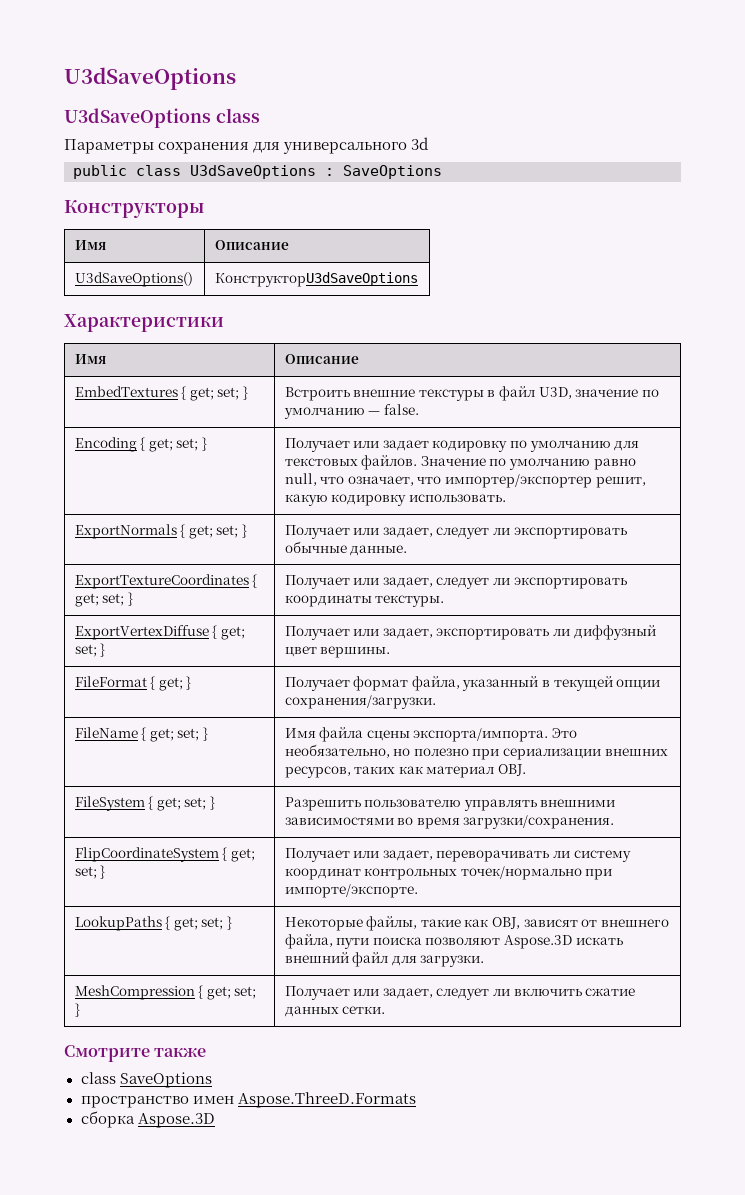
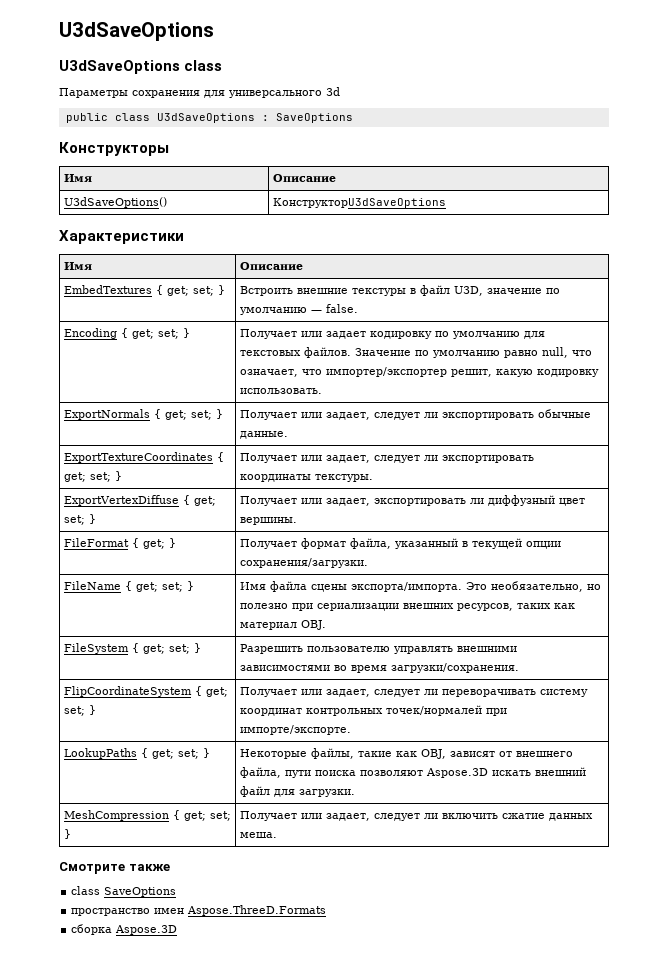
- FlipCoordinateSystem { get; set; } | Получает или задает, переворачивать ли систему координат контрольных точек/нормально при импорте/экспорте.
+ FlipCoordinateSystem { get; set; } | Получает или задает, следует ли переворачивать систему координат контрольных точек/нормалей при импорте/экспорте.
- MeshCompression { get; set; } | Получает или задает, следует ли включить сжатие данных сетки.
+ MeshCompression { get; set; } | Получает или задает, следует ли включить сжатие данных меша.

